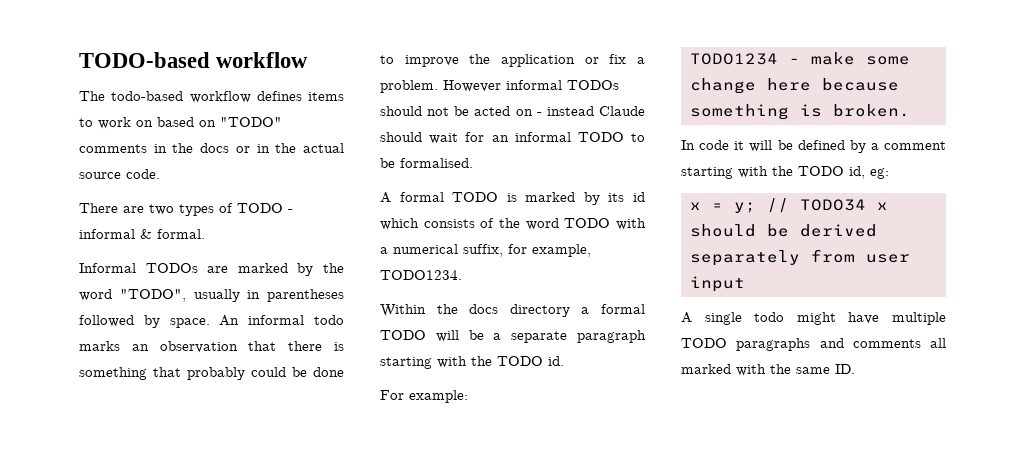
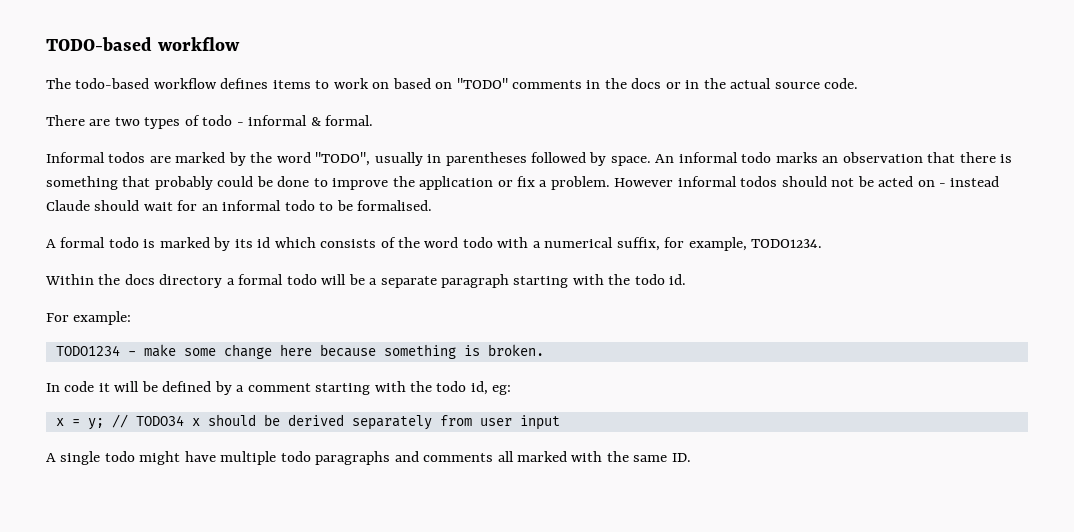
- There are two types of TODO - informal & formal.
+ There are two types of todo - informal & formal.
- Informal TODOs are marked by the word "TODO", usually in parentheses followed by space.
+ Informal todos are marked by the word "TODO", usually in parentheses followed by space.
- However informal TODOs should not be acted on - instead Claude should wait for an informal TODO to be formalised.
+ However informal todos should not be acted on - instead Claude should wait for an informal todo to be formalised.
- A formal TODO is marked by its id which consists of the word TODO with a numerical suffix, for example, TODO1234.
+ A formal todo is marked by its id which consists of the word todo with a numerical suffix, for example, TODO1234.
- Within the docs directory a formal TODO will be a separate paragraph starting with the TODO id.
+ Within the docs directory a formal todo will be a separate paragraph starting with the todo id.
- In code it will be defined by a comment starting with the TODO id, eg:
+ In code it will be defined by a comment starting with the todo id, eg:
- A single todo might have multiple TODO paragraphs and comments all marked with the same ID.
+ A single todo might have multiple todo paragraphs and comments all marked with the same ID.

